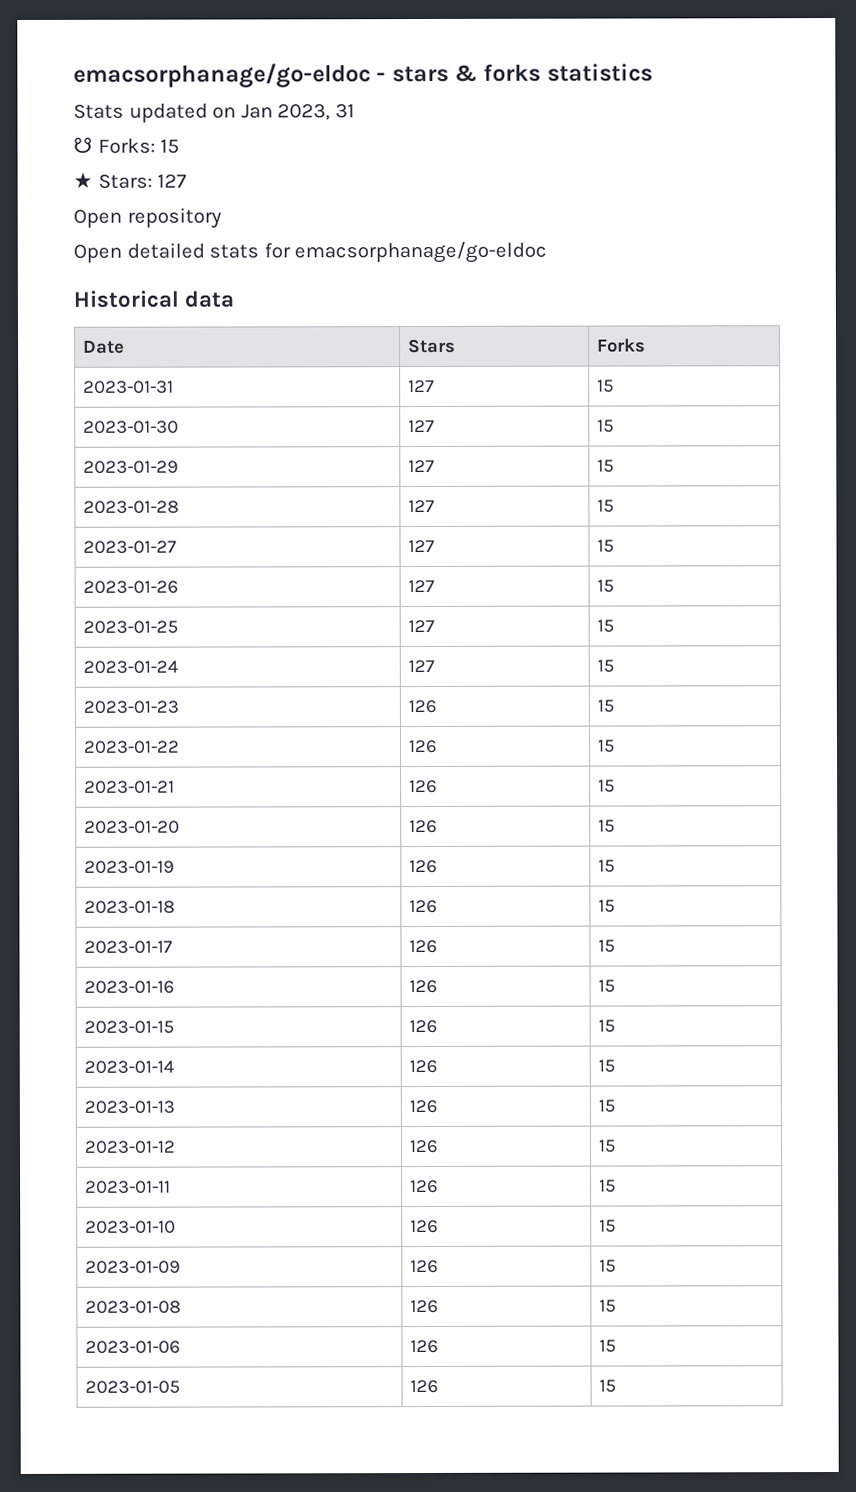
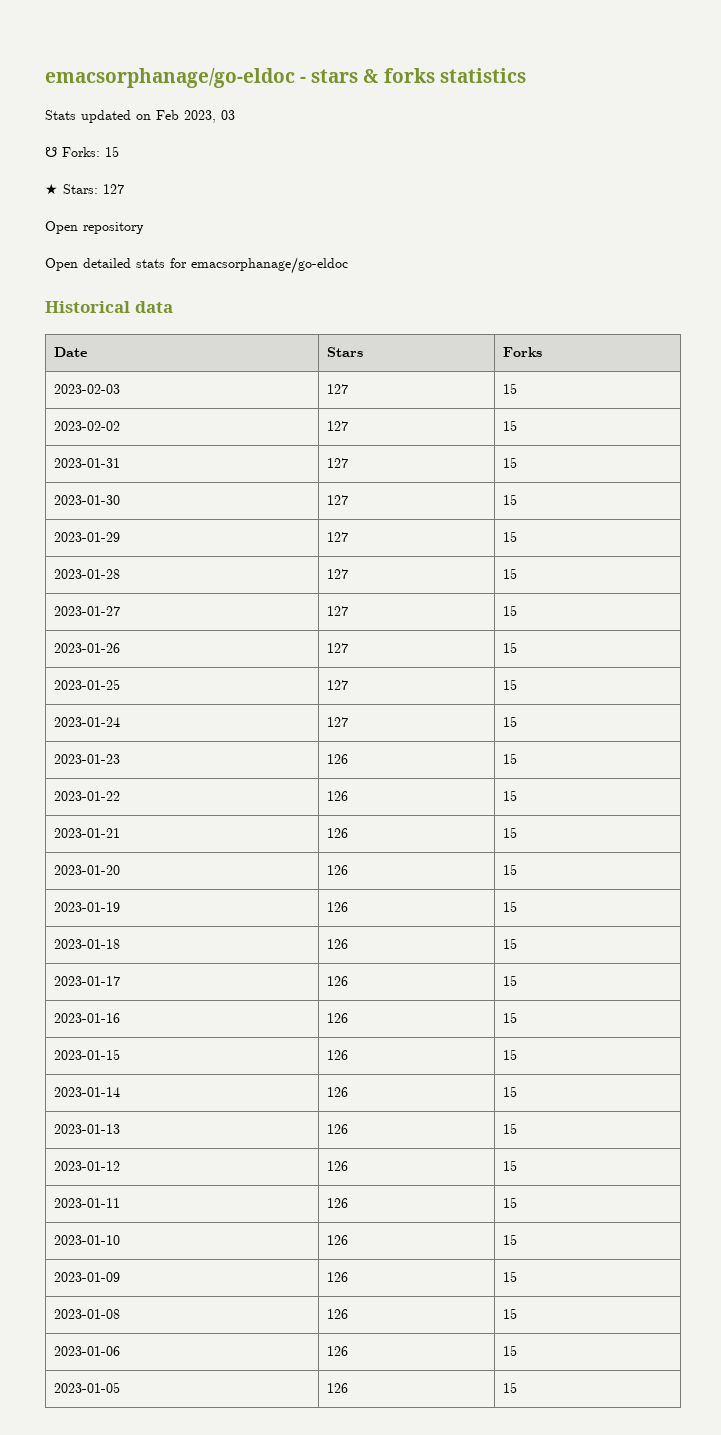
- Stats updated on Jan 2023, 31
+ Stats updated on Feb 2023, 03
+ 2023-02-03 | 127 | 15
+ 2023-02-02 | 127 | 15

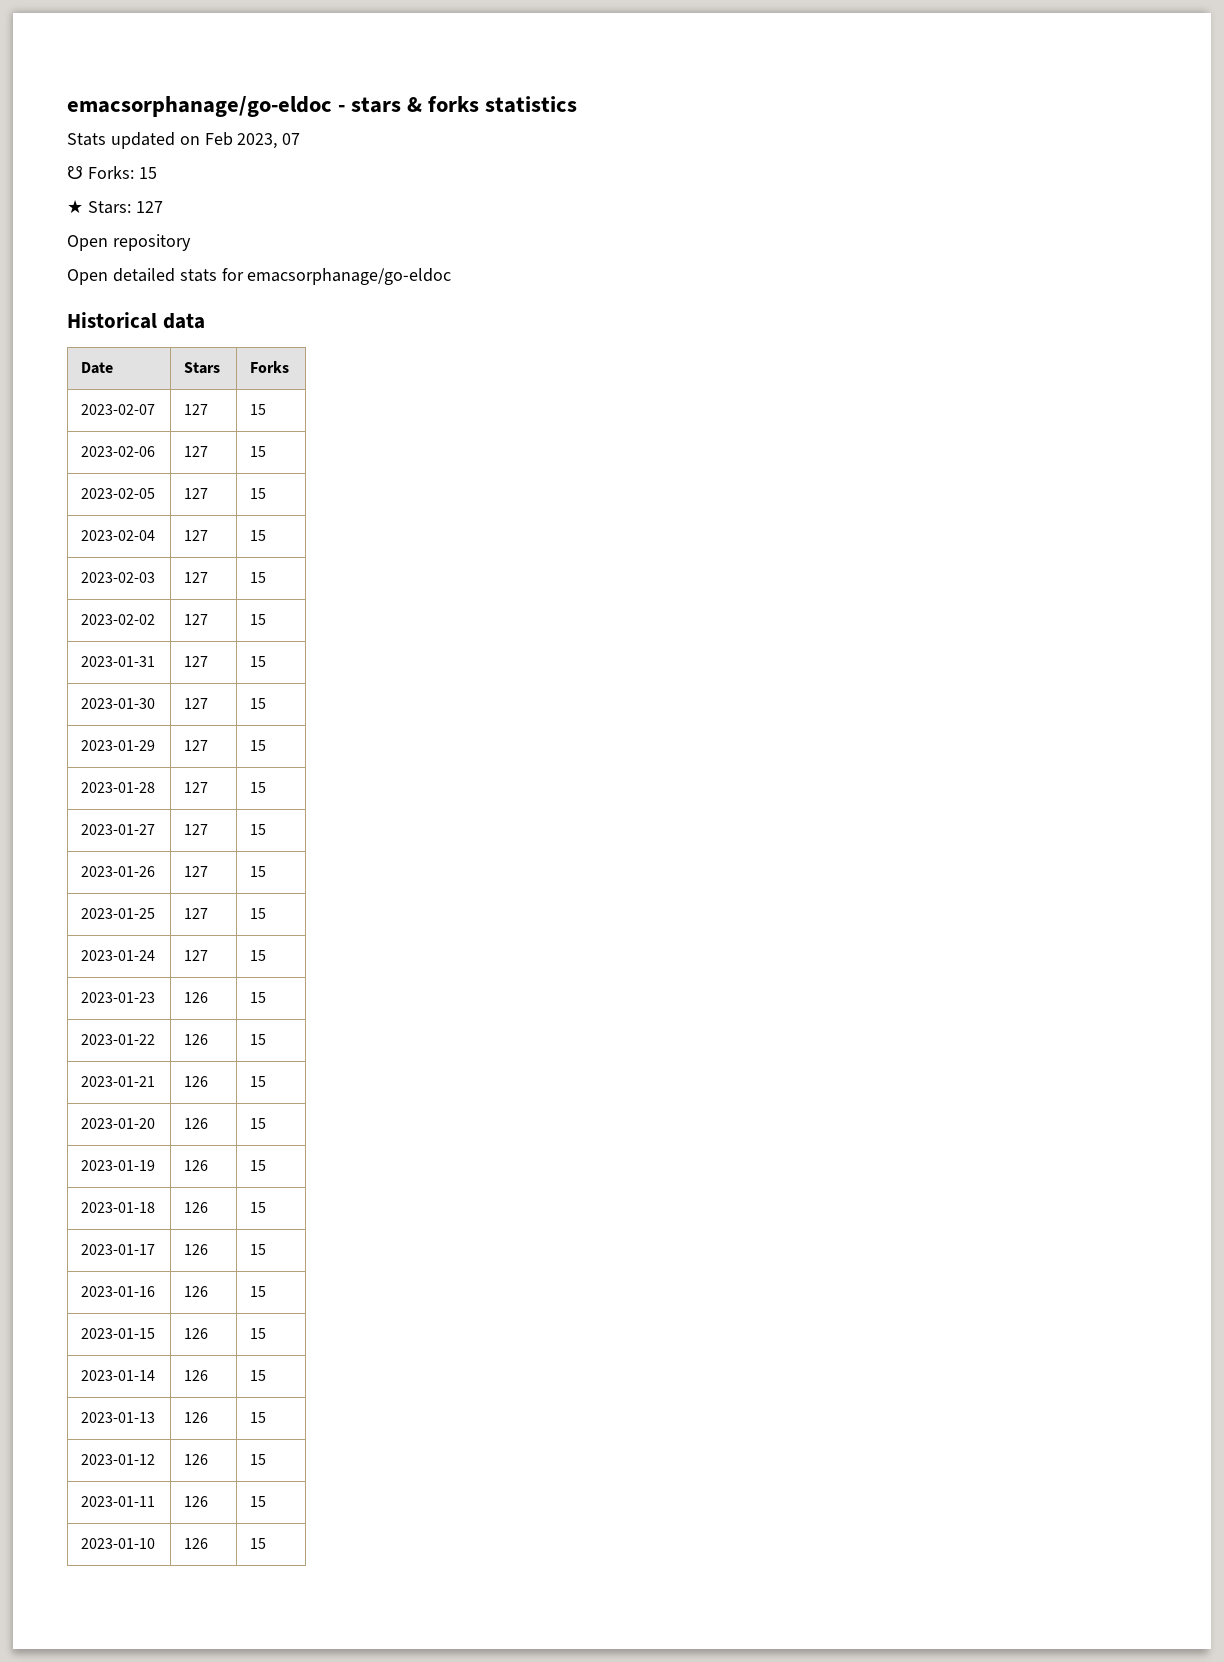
- Stats updated on Feb 2023, 03
+ Stats updated on Feb 2023, 07
+ 2023-02-07 | 127 | 15
+ 2023-02-06 | 127 | 15
+ 2023-02-05 | 127 | 15
+ 2023-02-04 | 127 | 15
- 2023-01-09 | 126 | 15
- 2023-01-08 | 126 | 15
- 2023-01-06 | 126 | 15
- 2023-01-05 | 126 | 15

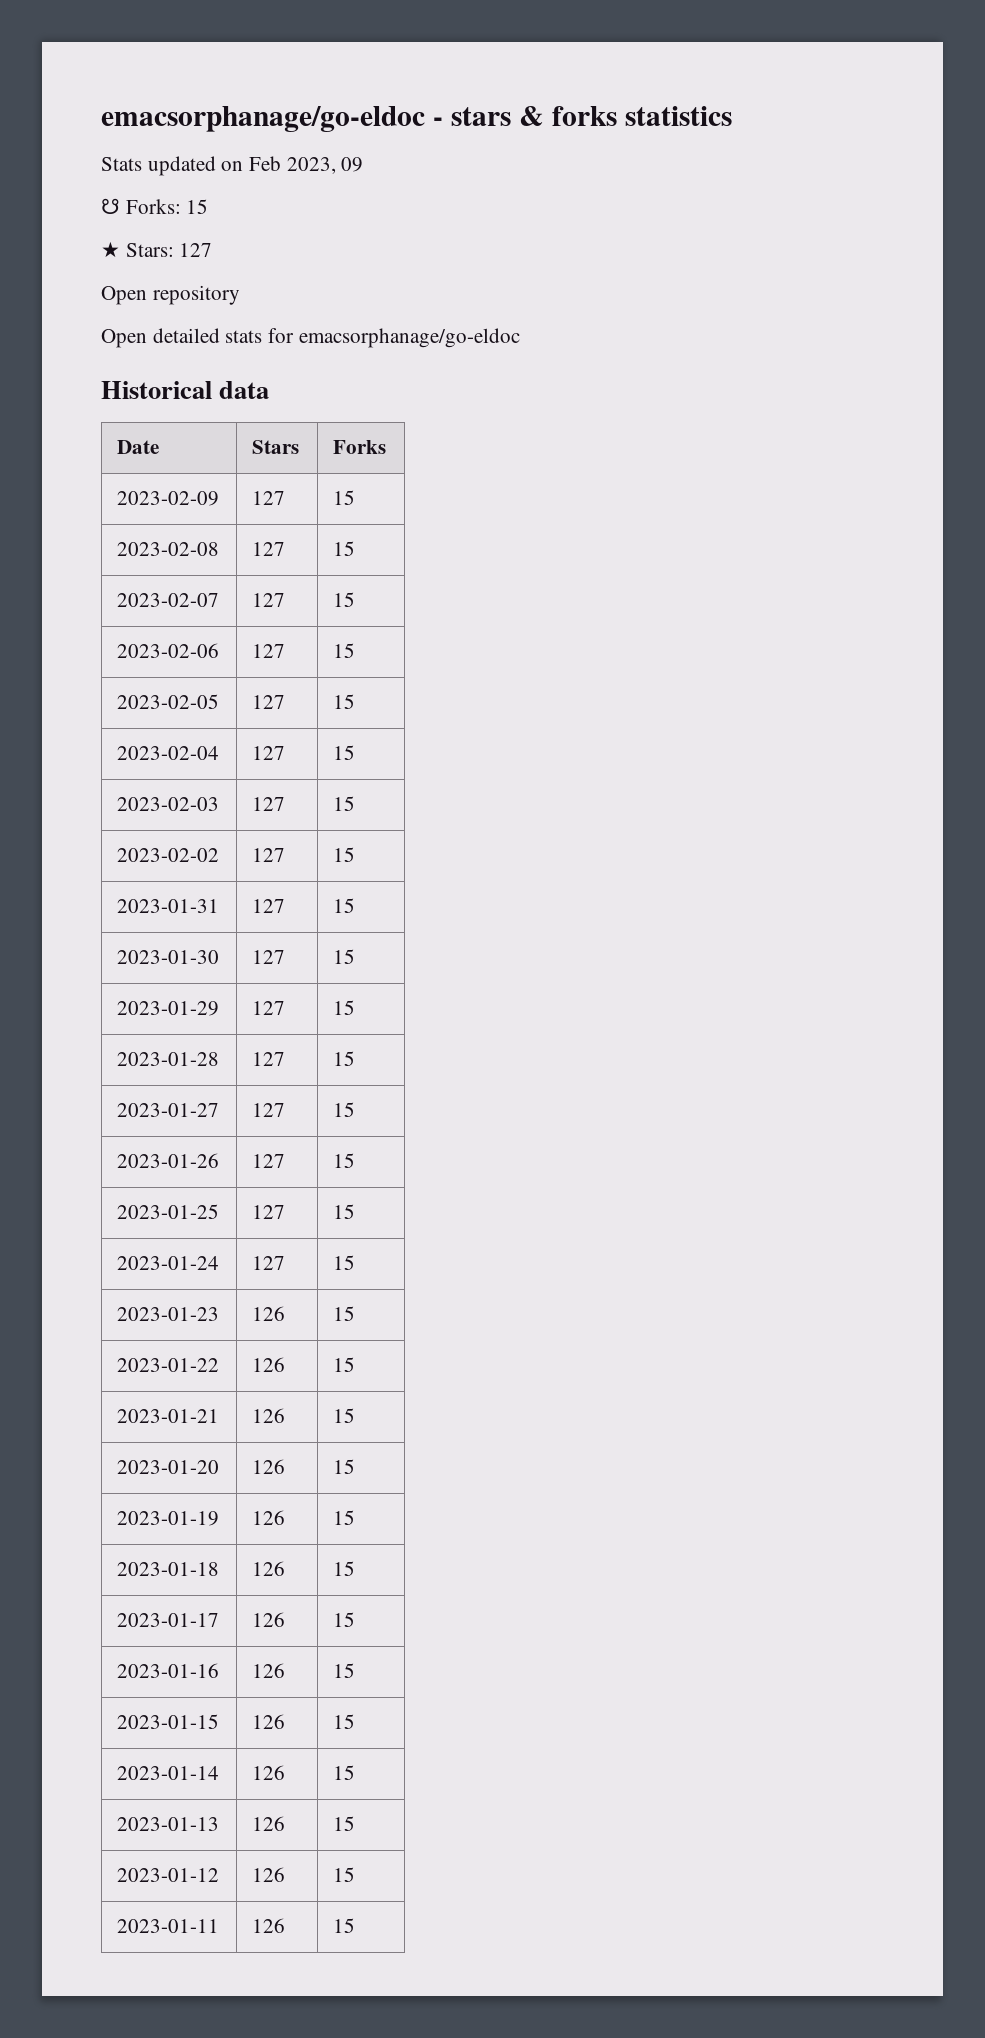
- Stats updated on Feb 2023, 07
+ Stats updated on Feb 2023, 09
+ 2023-02-09 | 127 | 15
+ 2023-02-08 | 127 | 15
- 2023-01-10 | 126 | 15

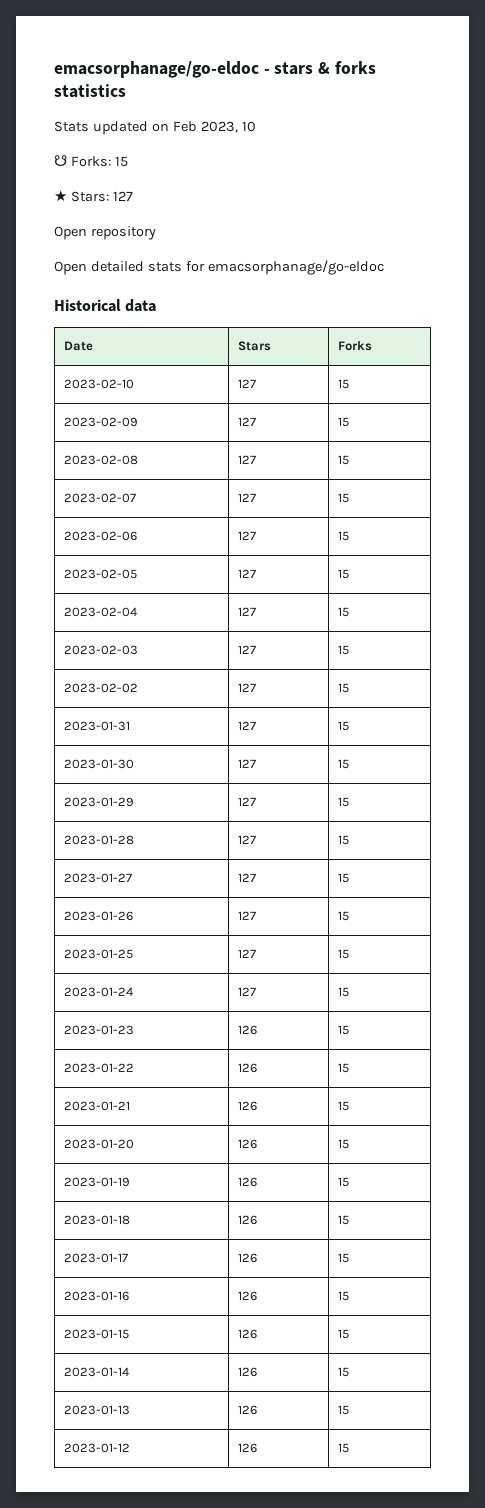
- Stats updated on Feb 2023, 09
+ Stats updated on Feb 2023, 10
+ 2023-02-10 | 127 | 15
- 2023-01-11 | 126 | 15

